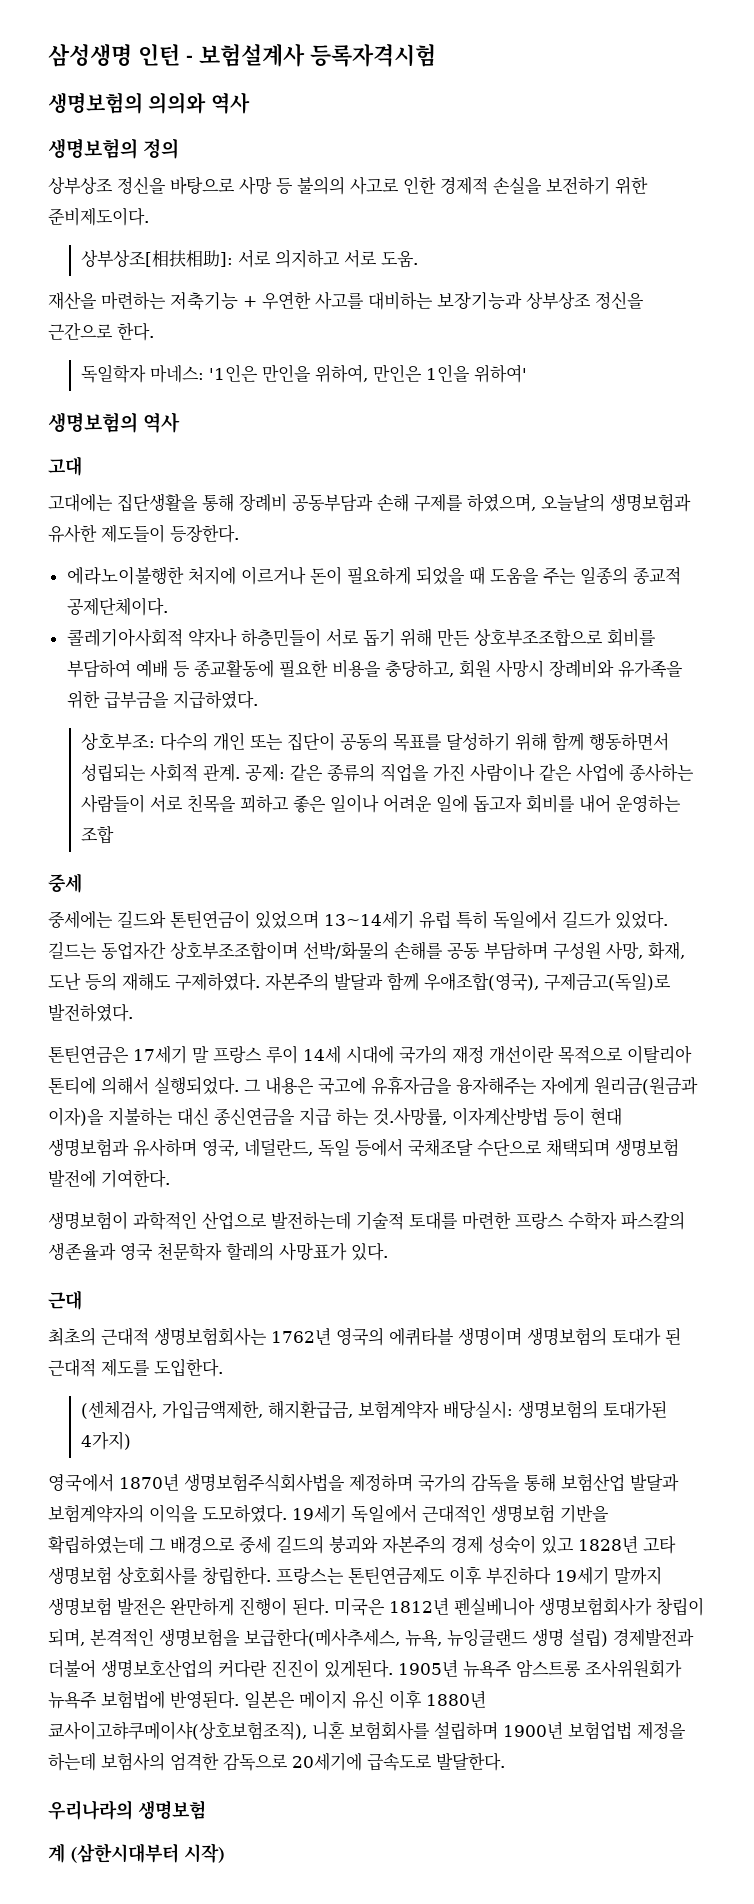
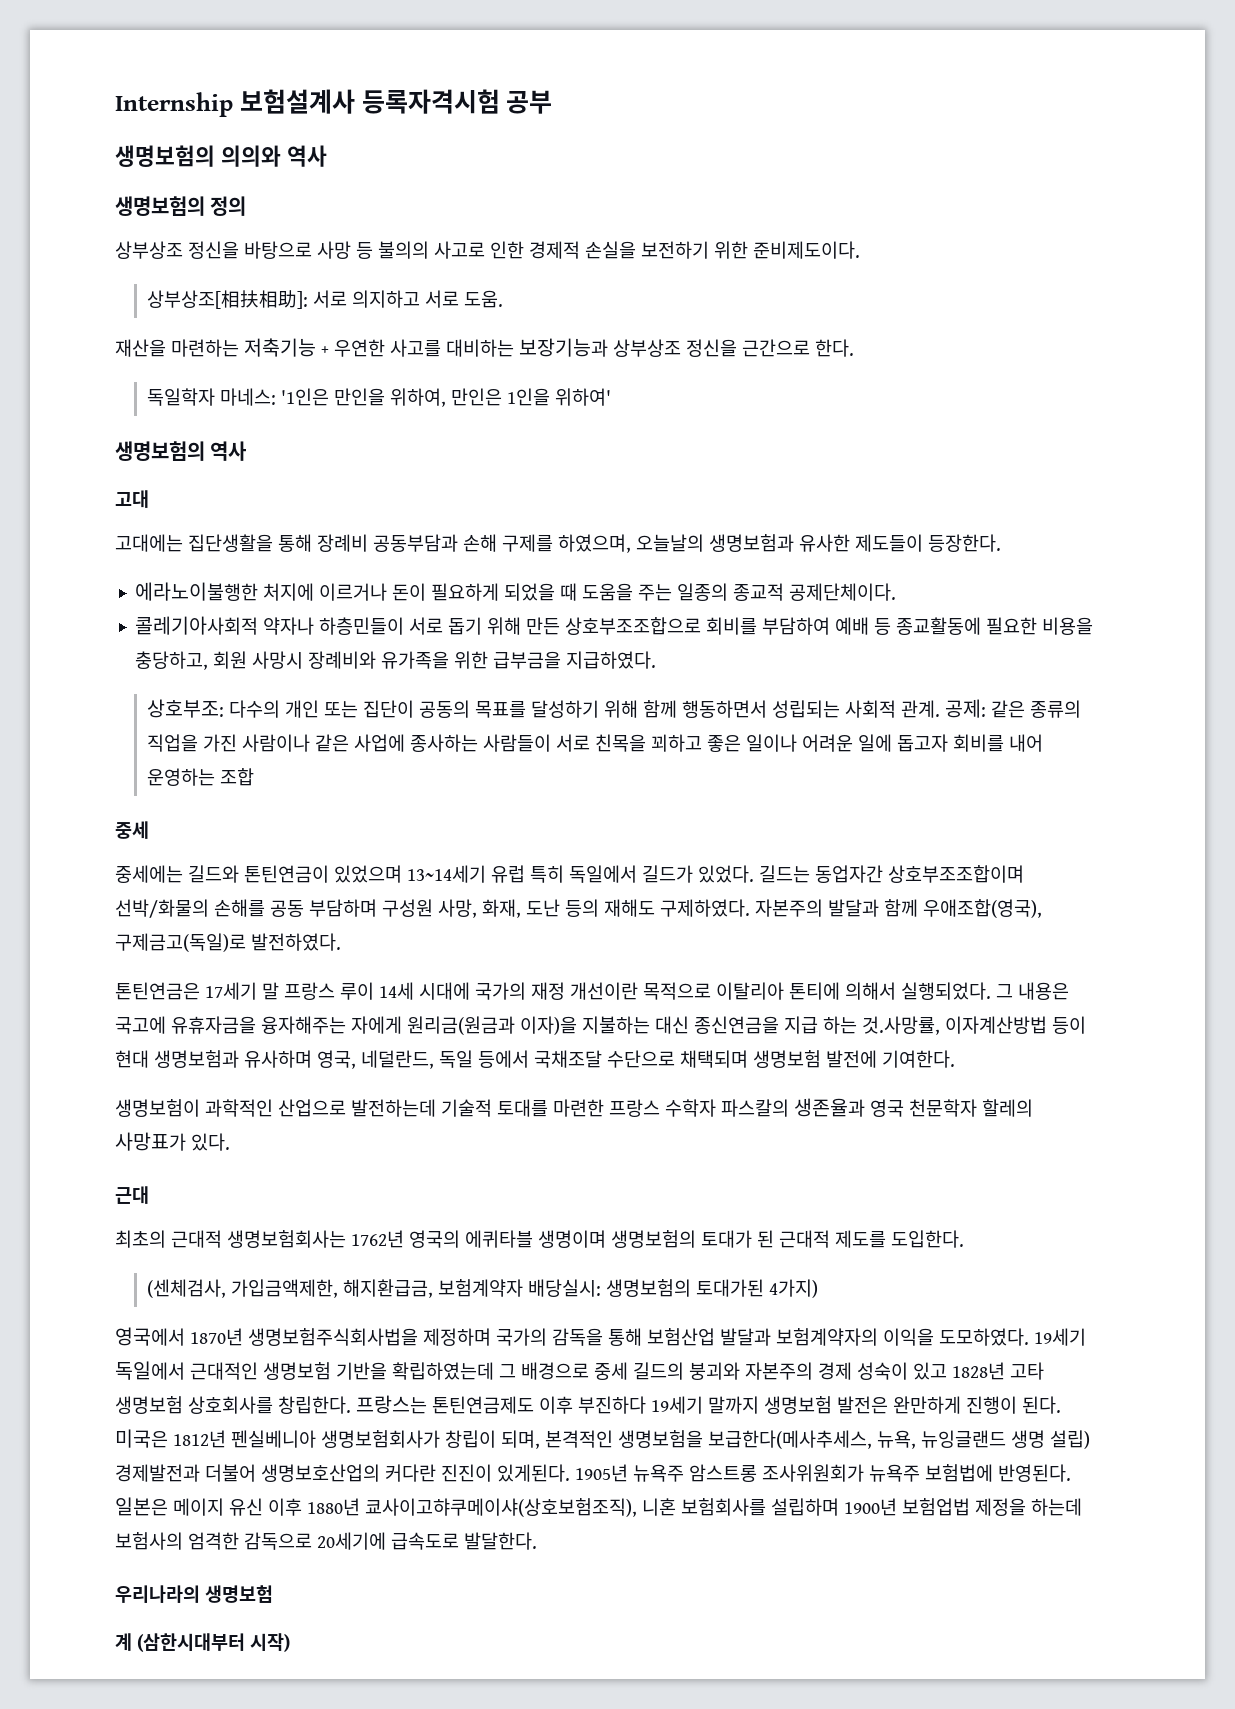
- 삼성생명 인턴 - 보험설계사 등록자격시험
+ Internship 보험설계사 등록자격시험 공부

